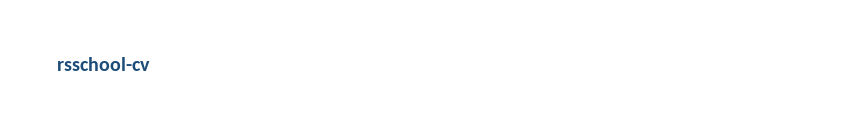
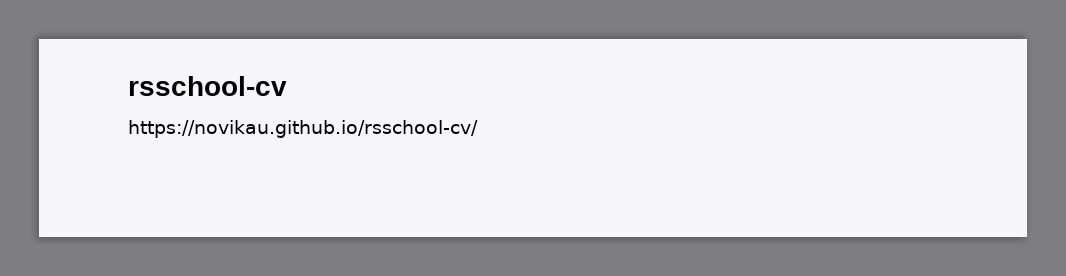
+ https://novikau.github.io/rsschool-cv/

